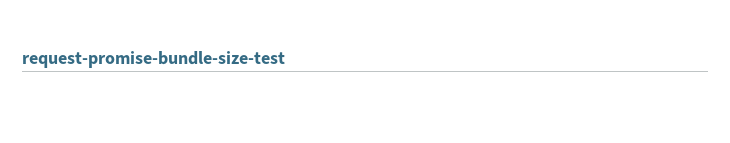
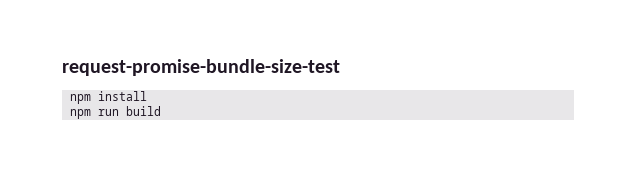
+ npm install
+ npm run build

